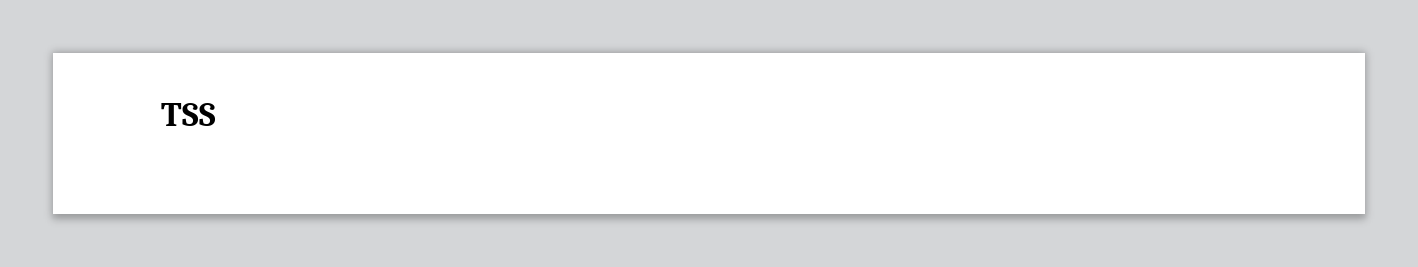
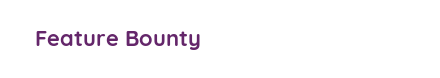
- TSS
+ Feature Bounty

